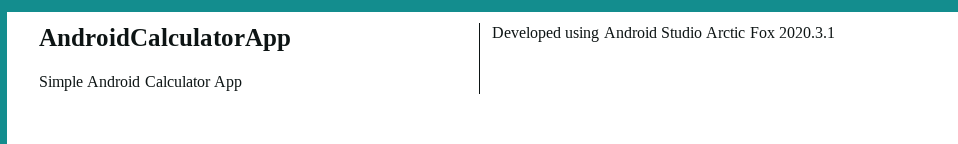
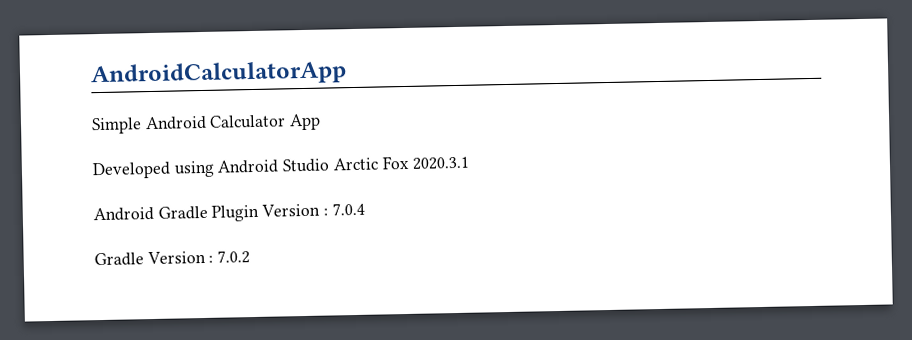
+ Android Gradle Plugin Version : 7.0.4
+ Gradle Version : 7.0.2

